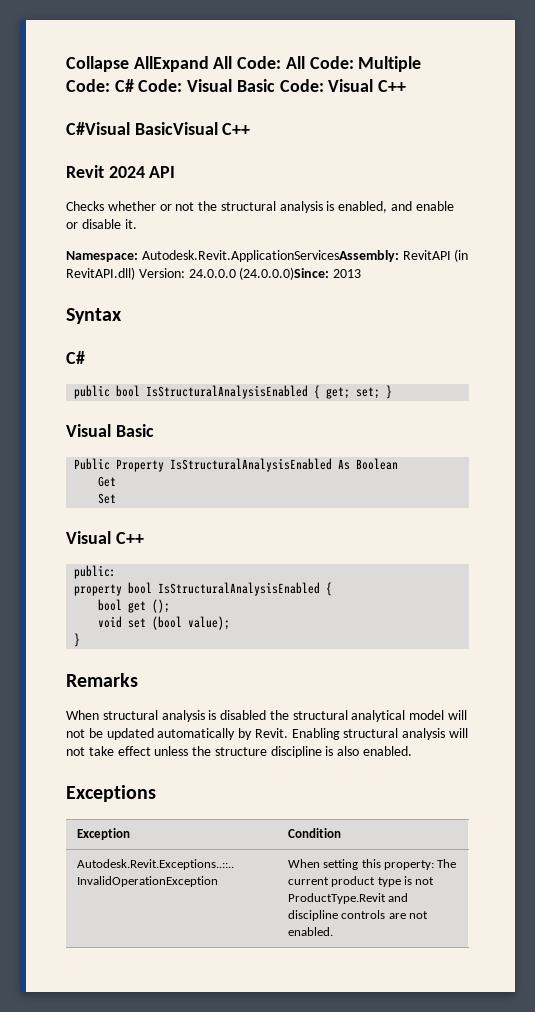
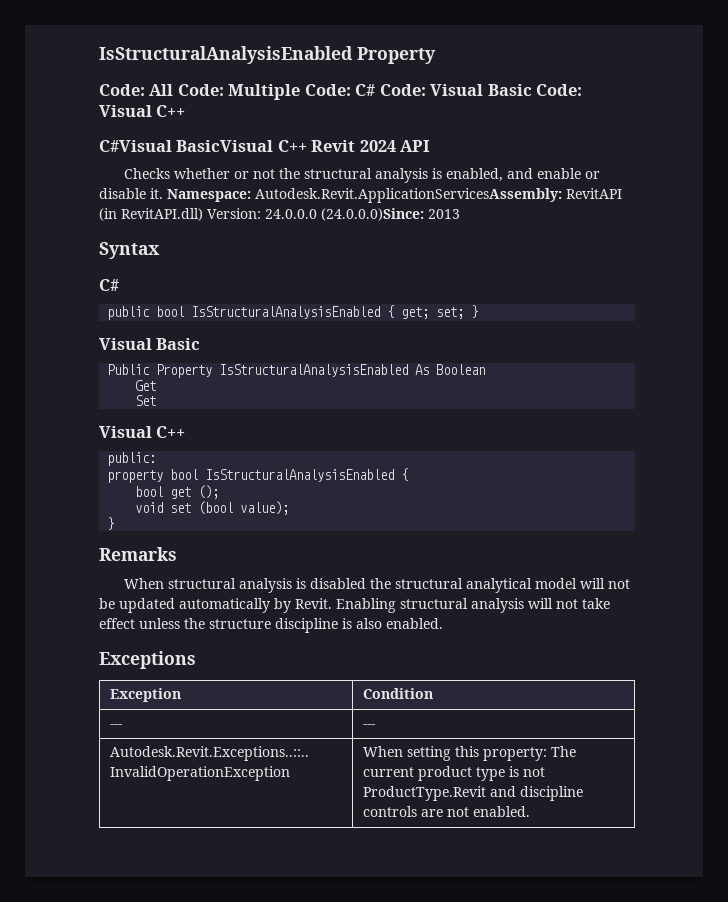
- Collapse AllExpand All Code: All Code: Multiple Code: C# Code: Visual Basic Code: Visual C++
+ IsStructuralAnalysisEnabled Property
+ Code: All Code: Multiple Code: C# Code: Visual Basic Code: Visual C++
- C#Visual BasicVisual C++
- Revit 2024 API
+ C#Visual BasicVisual C++ Revit 2024 API
- Checks whether or not the structural analysis is enabled, and enable or disable it.
- Namespace: Autodesk.Revit.ApplicationServicesAssembly: RevitAPI (in RevitAPI.dll) Version: 24.0.0.0 (24.0.0.0)Since: 2013
+ Checks whether or not the structural analysis is enabled, and enable or disable it. Namespace: Autodesk.Revit.ApplicationServicesAssembly: RevitAPI (in RevitAPI.dll) Version: 24.0.0.0 (24.0.0.0)Since: 2013
+ --- | ---

